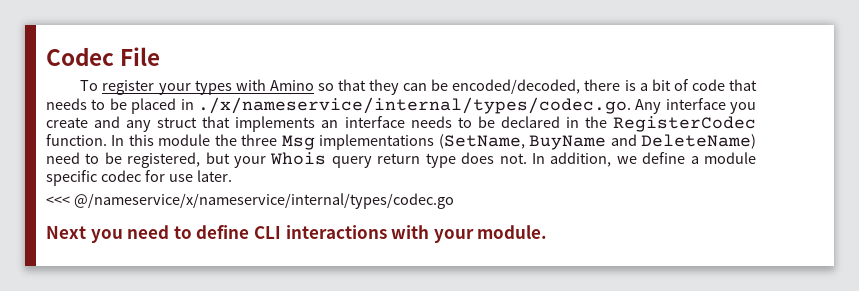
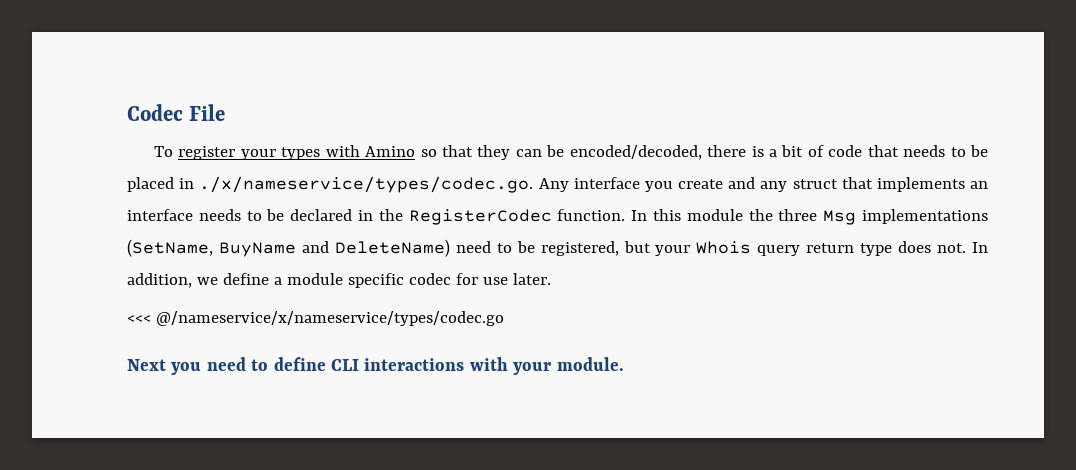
- To register your types with Amino so that they can be encoded/decoded, there is a bit of code that needs to be placed in ./x/nameservice/internal/types/codec.go. Any interface you create and any struct that implements an interface needs to be declared in the RegisterCodec function.
+ To register your types with Amino so that they can be encoded/decoded, there is a bit of code that needs to be placed in ./x/nameservice/types/codec.go. Any interface you create and any struct that implements an interface needs to be declared in the RegisterCodec function.
- <<< @/nameservice/x/nameservice/internal/types/codec.go
+ <<< @/nameservice/x/nameservice/types/codec.go

